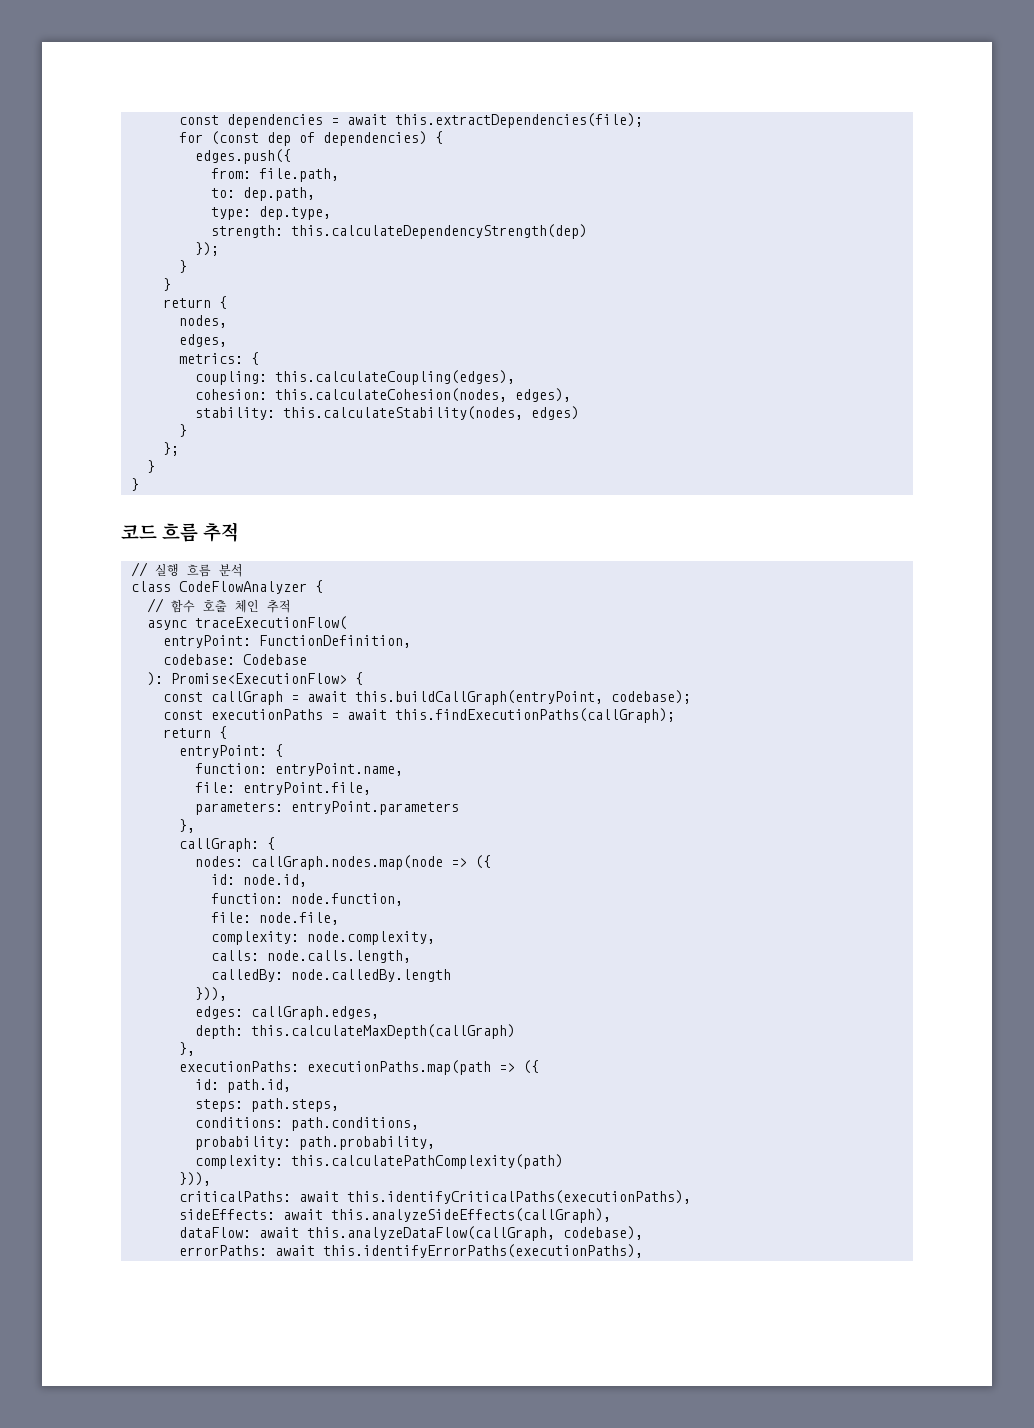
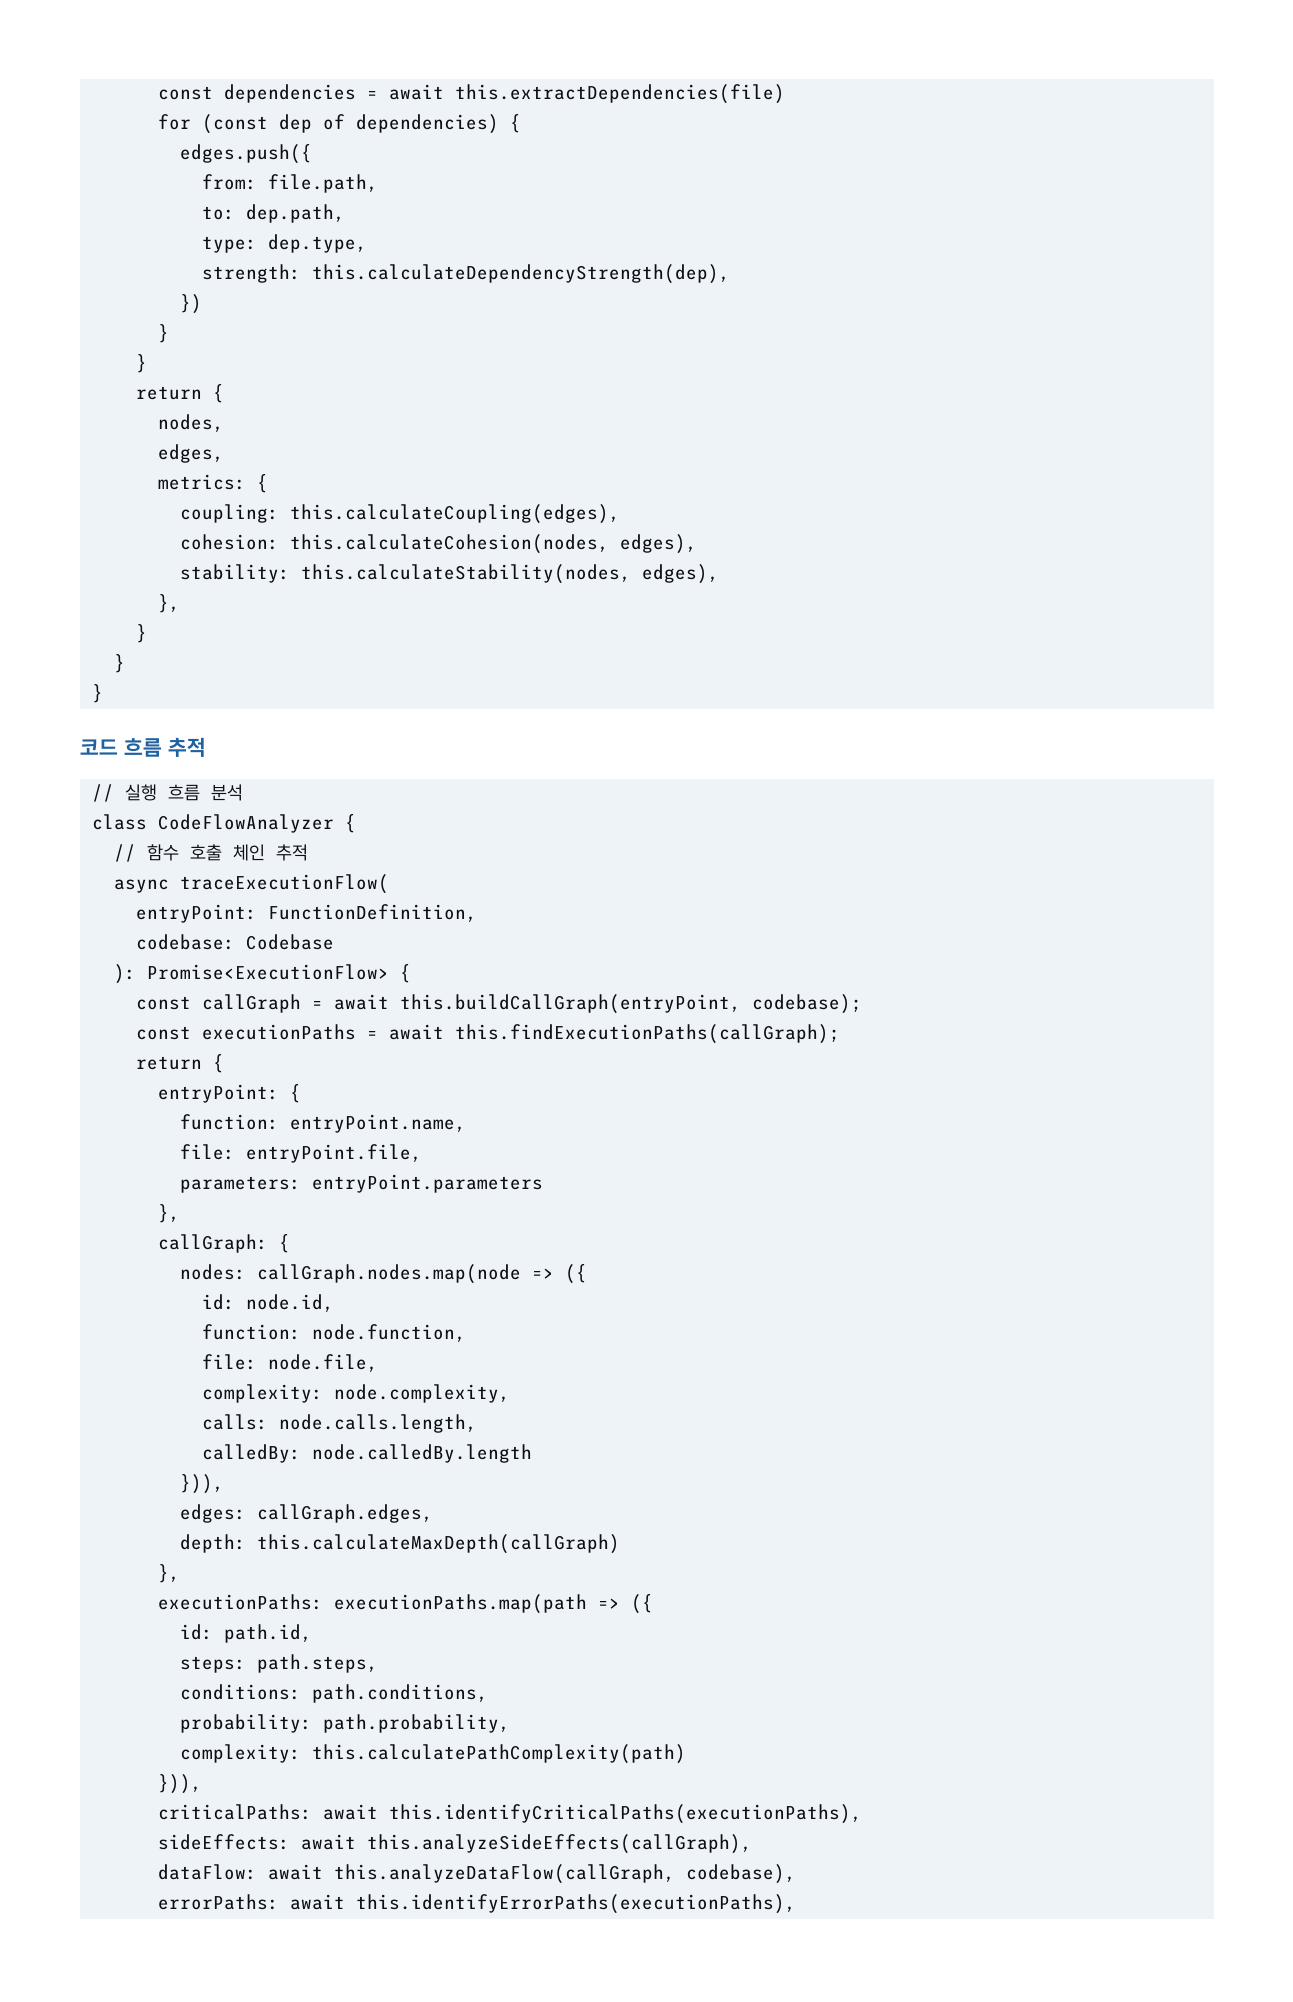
- const dependencies = await this.extractDependencies(file);
+ const dependencies = await this.extractDependencies(file)
- strength: this.calculateDependencyStrength(dep)
- });
+ strength: this.calculateDependencyStrength(dep),
+ })
- stability: this.calculateStability(nodes, edges)
+ stability: this.calculateStability(nodes, edges),
+ },
  }
- };

